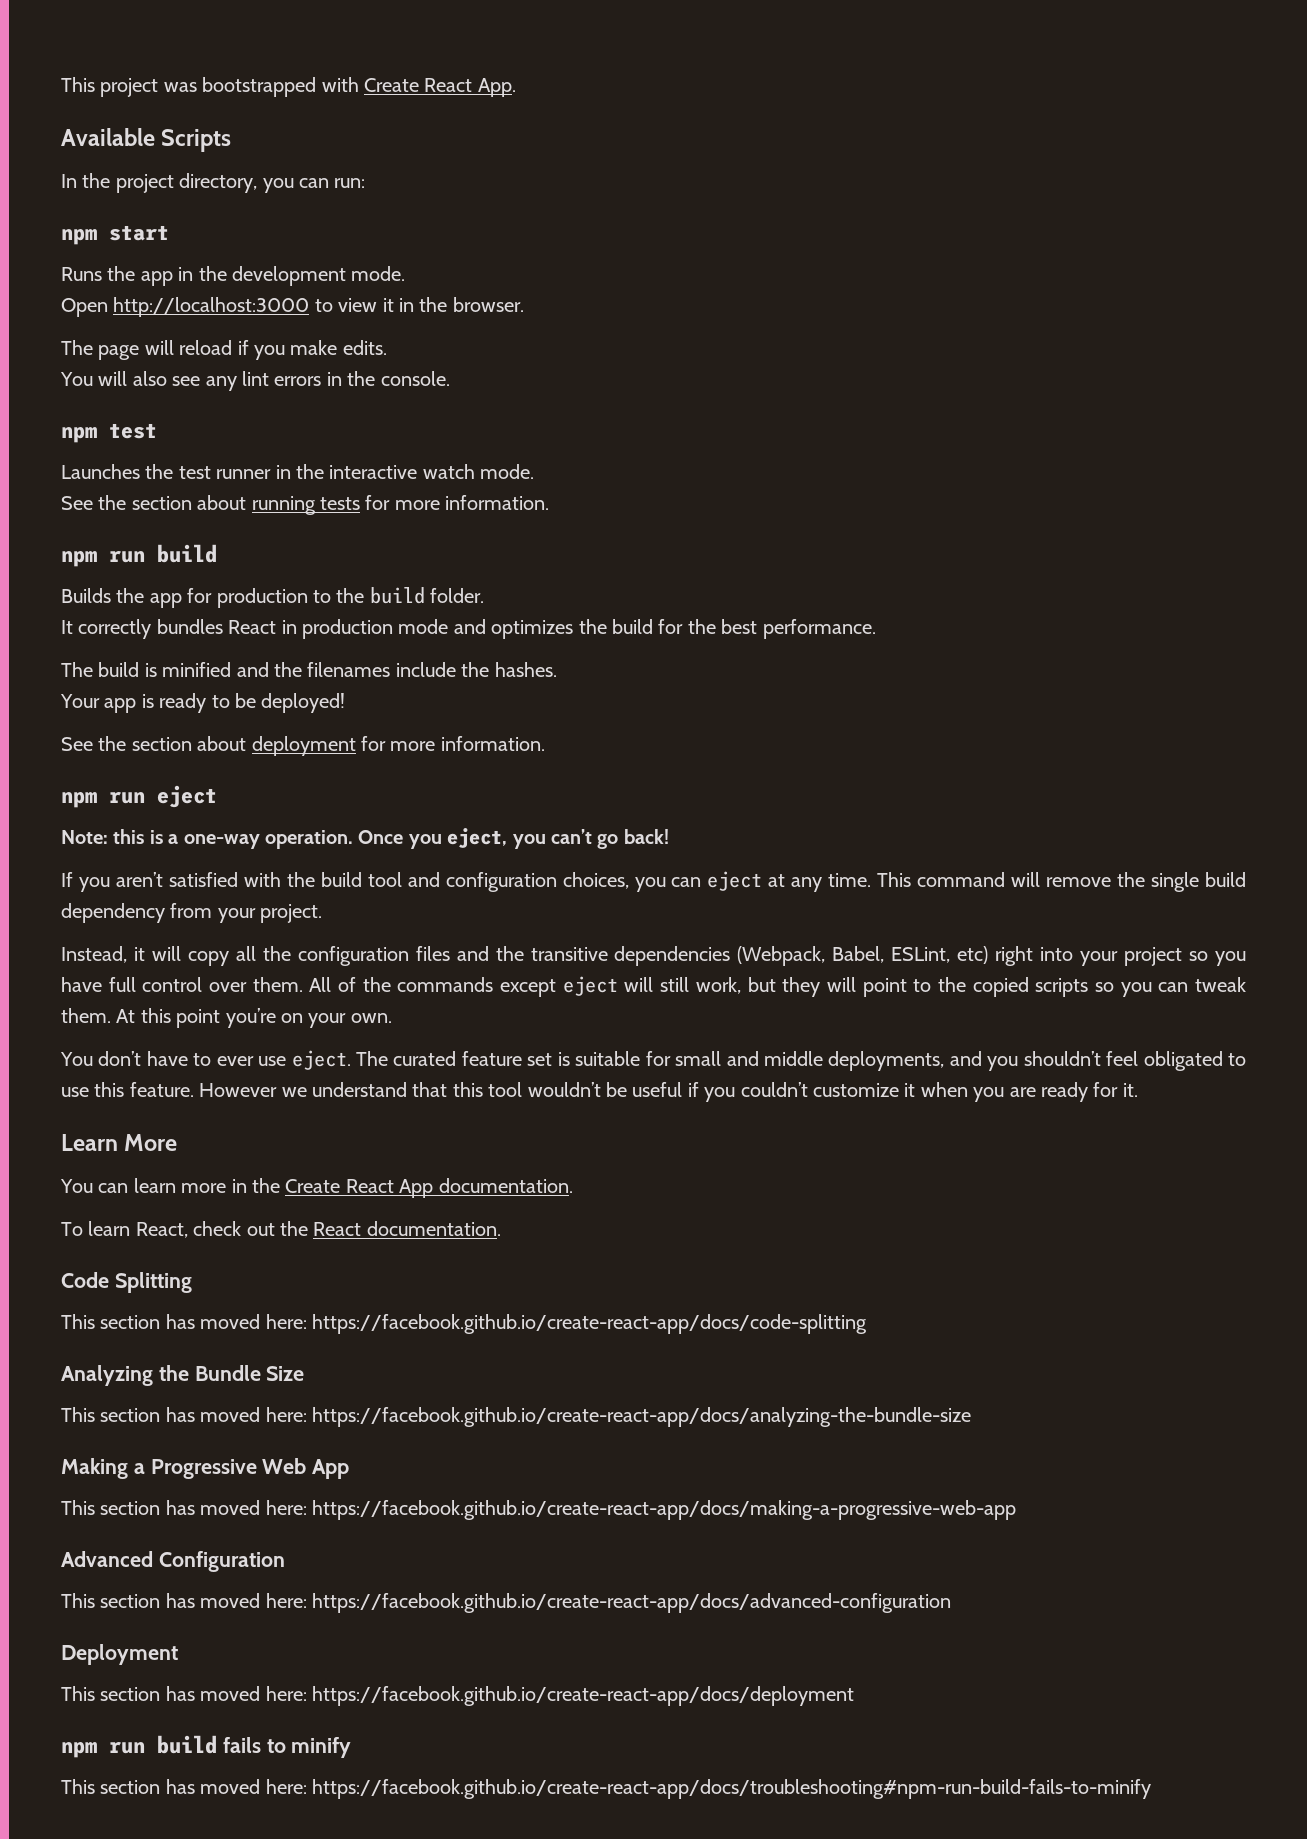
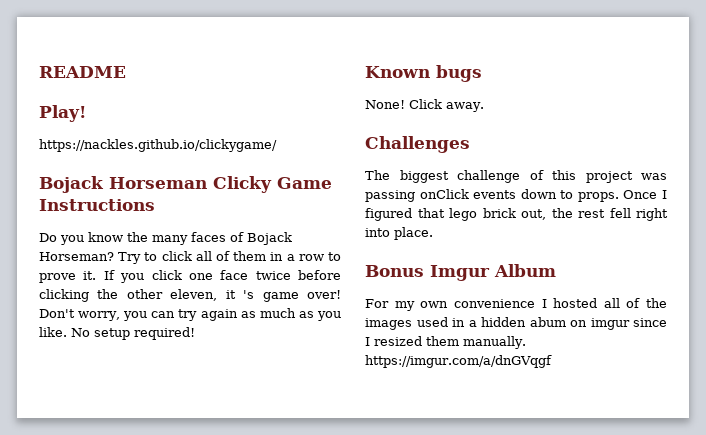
- This project was bootstrapped with Create React App.
- Available Scripts
- In the project directory, you can run:
- npm start
- Runs the app in the development mode.
- Open http://localhost:3000 to view it in the browser.
- The page will reload if you make edits.
- You will also see any lint errors in the console.
- npm test
- Launches the test runner in the interactive watch mode.
- See the section about running tests for more information.
- npm run build
- Builds the app for production to the build folder.
- It correctly bundles React in production mode and optimizes the build for the best performance.
- The build is minified and the filenames include the hashes.
- Your app is ready to be deployed!
- See the section about deployment for more information.
- npm run eject
- Note: this is a one-way operation. Once you eject, you can’t go back!
- If you aren’t satisfied with the build tool and configuration choices, you can eject at any time. This command will remove the single build dependency from your project.
- Instead, it will copy all the configuration files and the transitive dependencies (Webpack, Babel, ESLint, etc) right into your project so you have full control over them. All of the commands except eject will still work, but they will point to the copied scripts so you can tweak them. At this point you’re on your own.
- You don’t have to ever use eject. The curated feature set is suitable for small and middle deployments, and you shouldn’t feel obligated to use this feature. However we understand that this tool wouldn’t be useful if you couldn’t customize it when you are ready for it.
- Learn More
- You can learn more in the Create React App documentation.
- To learn React, check out the React documentation.
- Code Splitting
- This section has moved here: https://facebook.github.io/create-react-app/docs/code-splitting
- Analyzing the Bundle Size
- This section has moved here: https://facebook.github.io/create-react-app/docs/analyzing-the-bundle-size
- Making a Progressive Web App
- This section has moved here: https://facebook.github.io/create-react-app/docs/making-a-progressive-web-app
- Advanced Configuration
- This section has moved here: https://facebook.github.io/create-react-app/docs/advanced-configuration
- Deployment
- This section has moved here: https://facebook.github.io/create-react-app/docs/deployment
- npm run build fails to minify
- This section has moved here: https://facebook.github.io/create-react-app/docs/troubleshooting#npm-run-build-fails-to-minify
+ README
+ Play!
+ https://nackles.github.io/clickygame/
+ Bojack Horseman Clicky Game Instructions
+ Do you know the many faces of Bojack Horseman? Try to click all of them in a row to prove it. If you click one face twice before clicking the other eleven, it 's game over! Don't worry, you can try again as much as you like. No setup required!
+ Known bugs
+ None! Click away.
+ Challenges
+ The biggest challenge of this project was passing onClick events down to props. Once I figured that lego brick out, the rest fell right into place.
+ Bonus Imgur Album
+ For my own convenience I hosted all of the images used in a hidden abum on imgur since I resized them manually. https://imgur.com/a/dnGVqgf

